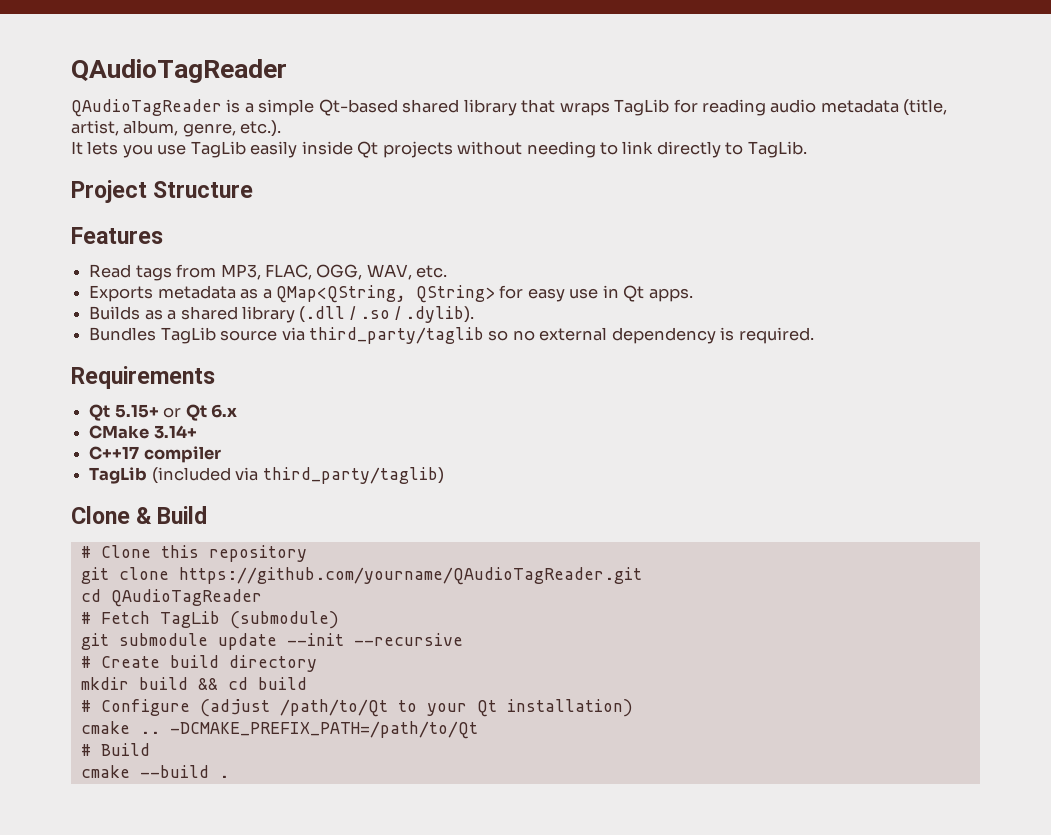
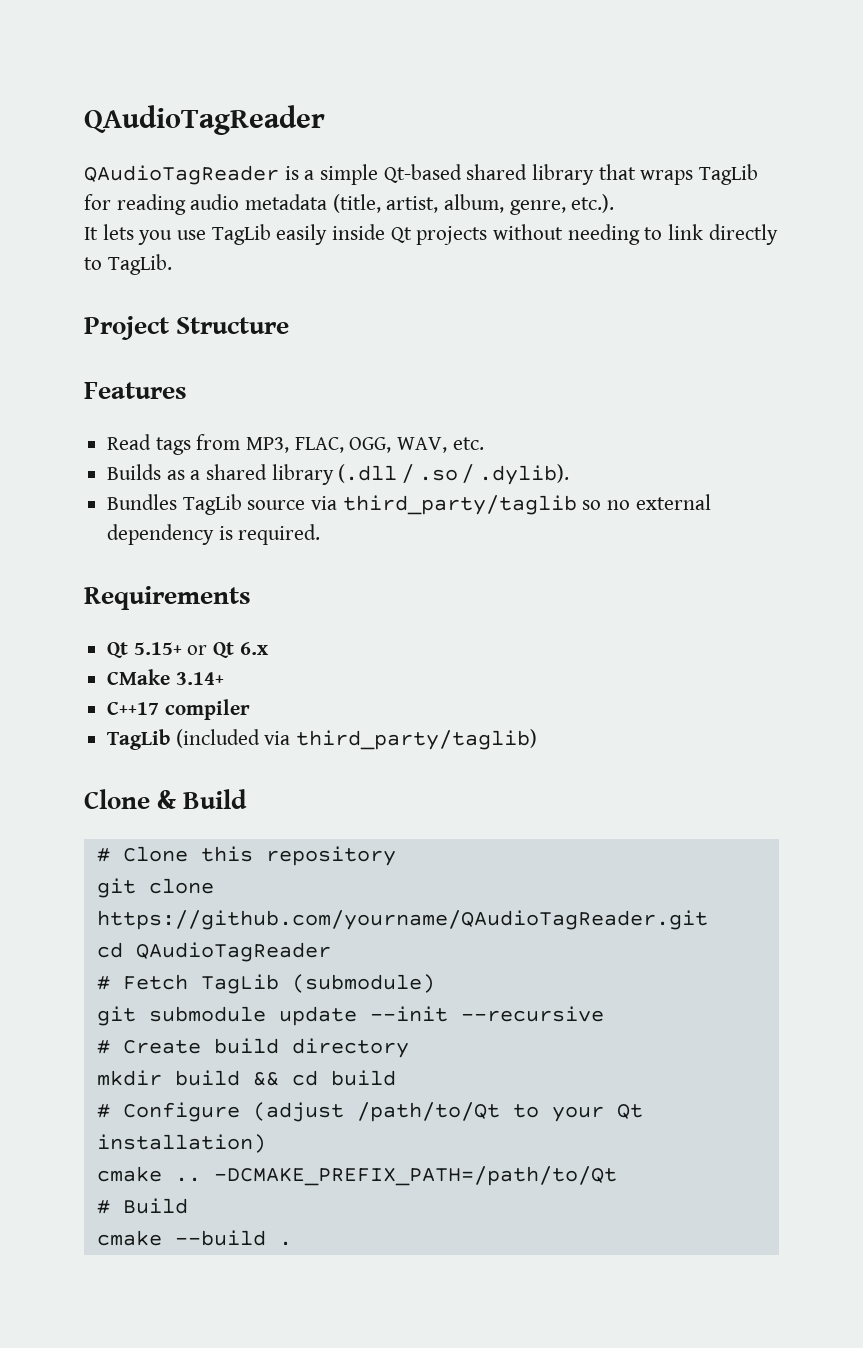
- Exports metadata as a QMap<QString, QString> for easy use in Qt apps.

